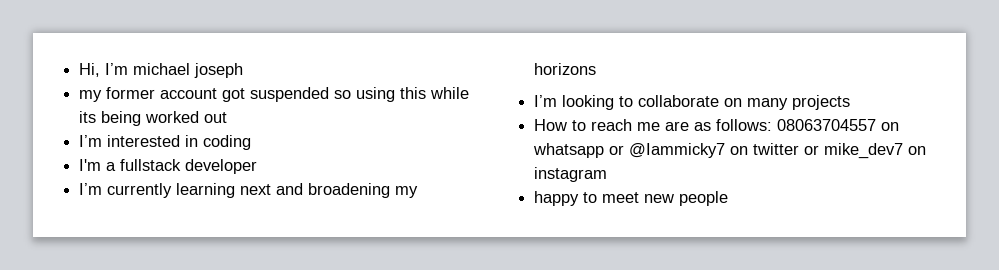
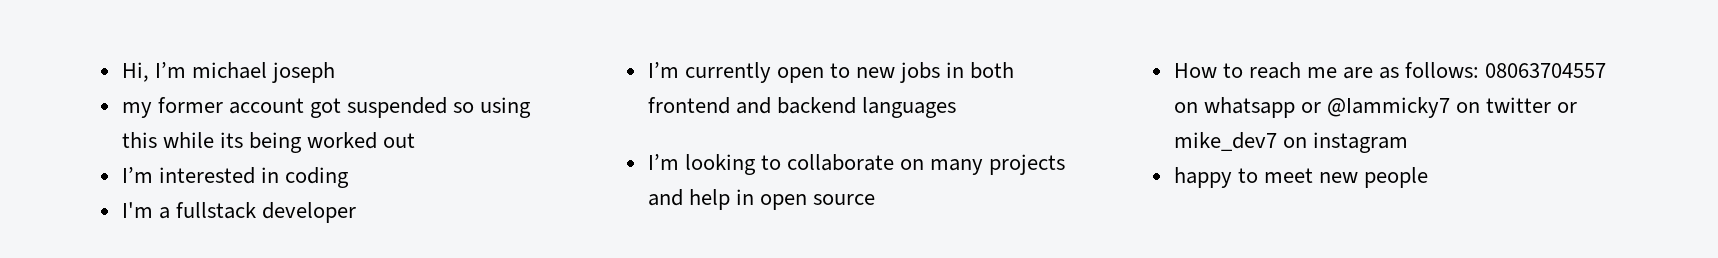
- I’m currently learning next and broadening my horizons
+ I’m currently open to new jobs in both frontend and backend languages
- I’m looking to collaborate on many projects
+ I’m looking to collaborate on many projects and help in open source

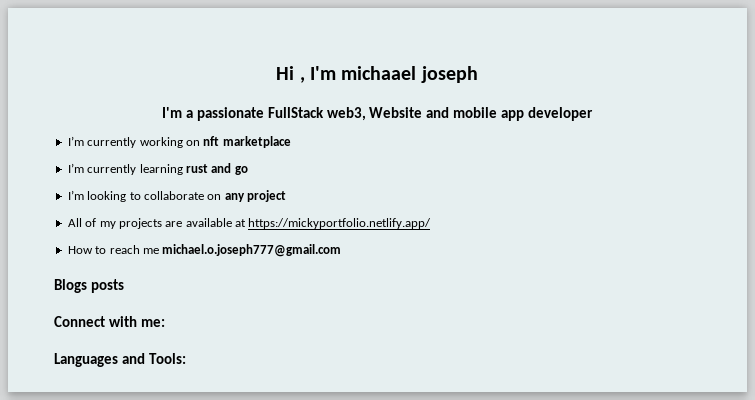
- Hi, I’m michael joseph
- my former account got suspended so using this while its being worked out
- I’m interested in coding
- I'm a fullstack developer
- I’m currently open to new jobs in both frontend and backend languages
+ Hi , I'm michaael joseph
+ I'm a passionate FullStack web3, Website and mobile app developer
+ I’m currently working on nft marketplace
+ I’m currently learning rust and go
- I’m looking to collaborate on many projects and help in open source
- How to reach me are as follows: 08063704557 on whatsapp or @Iammicky7 on twitter or mike_dev7 on instagram
- happy to meet new people
+ I’m looking to collaborate on any project
+ All of my projects are available at https://mickyportfolio.netlify.app/
+ How to reach me michael.o.joseph777@gmail.com
+ Blogs posts
+ Connect with me:
+ Languages and Tools:

